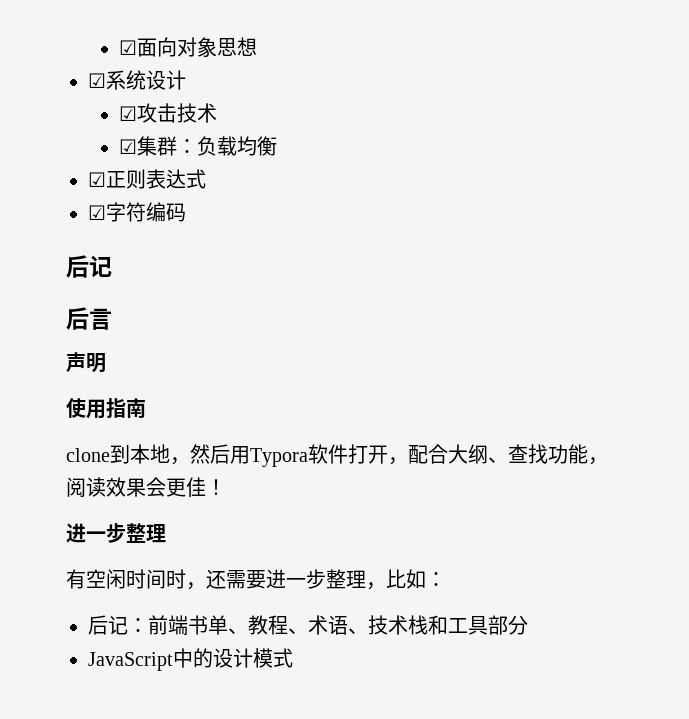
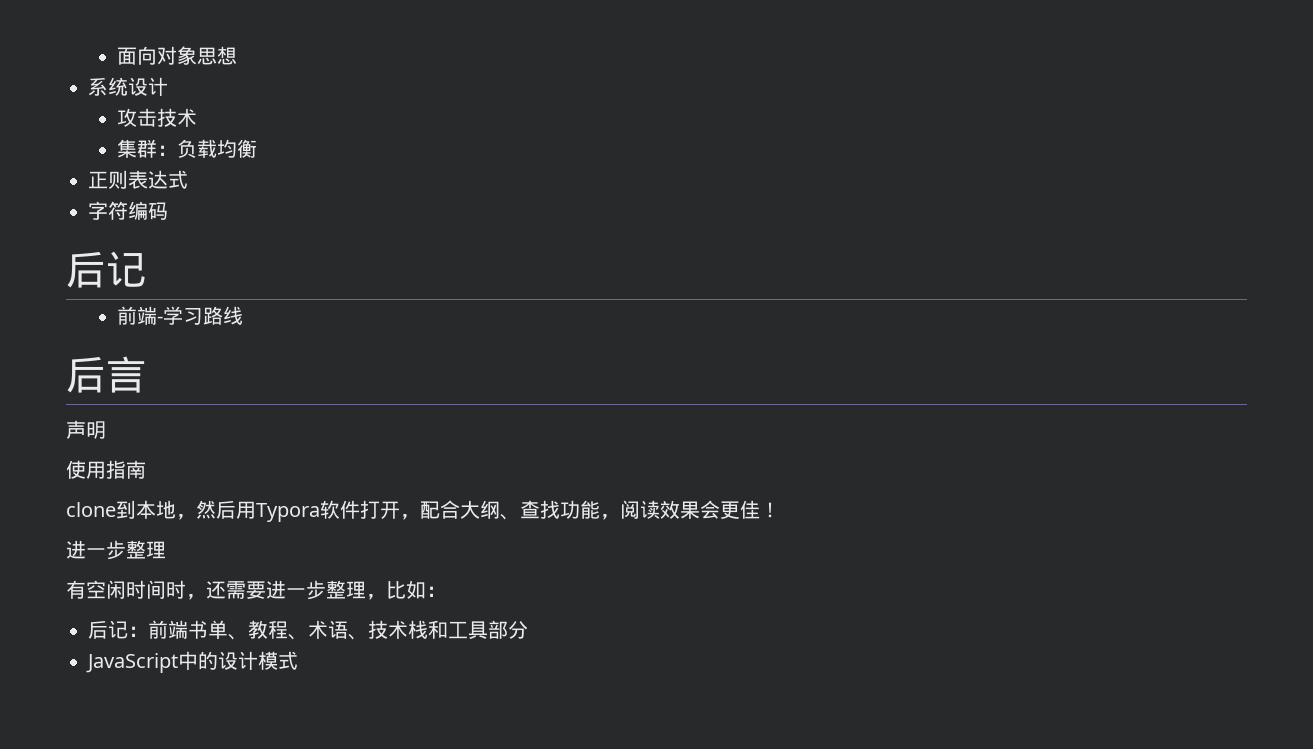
- ☑面向对象思想
+ 面向对象思想
- ☑系统设计
+ 系统设计
- ☑攻击技术
+ 攻击技术
- ☑集群：负载均衡
+ 集群：负载均衡
- ☑正则表达式
+ 正则表达式
- ☑字符编码
+ 字符编码
+ 前端-学习路线

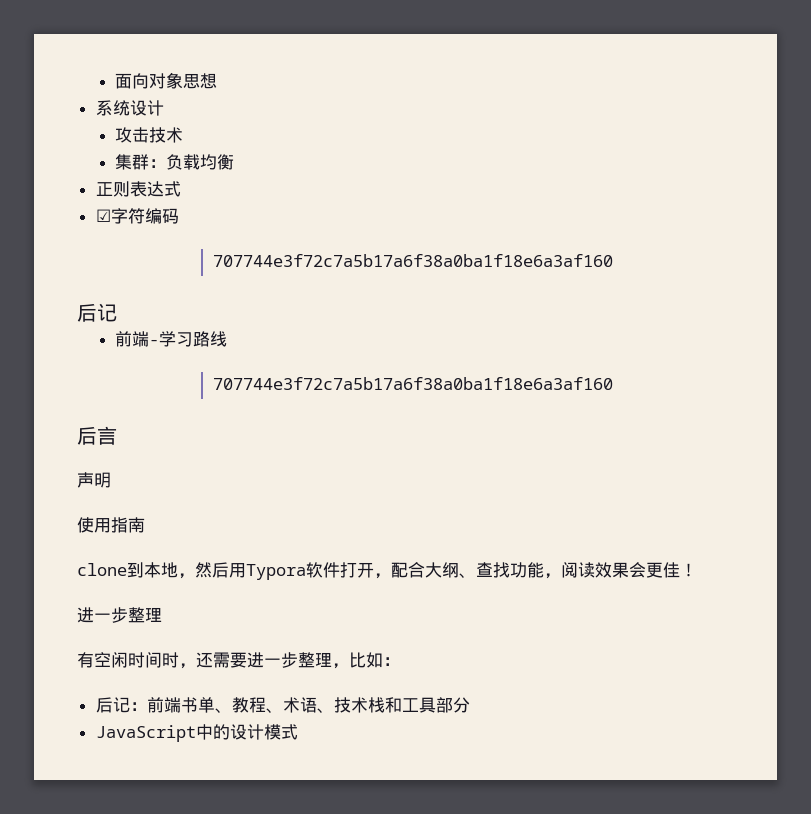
- 字符编码
+ ☑字符编码
+ 707744e3f72c7a5b17a6f38a0ba1f18e6a3af160
  前端-学习路线
+ 707744e3f72c7a5b17a6f38a0ba1f18e6a3af160

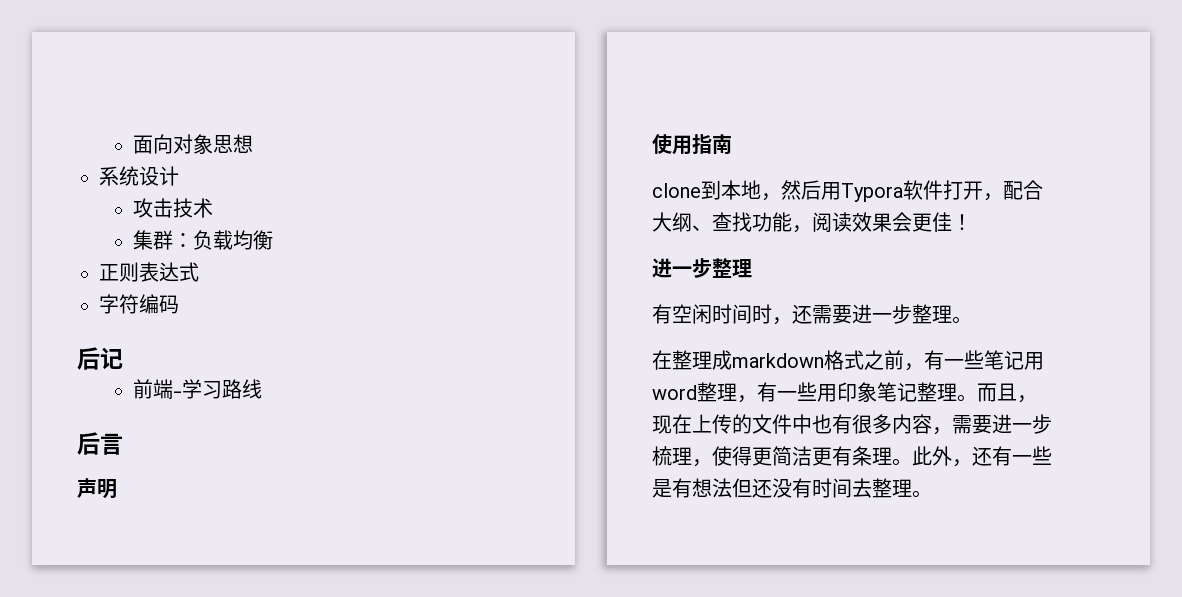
- ☑字符编码
- 707744e3f72c7a5b17a6f38a0ba1f18e6a3af160
+ 字符编码
  前端-学习路线
- 707744e3f72c7a5b17a6f38a0ba1f18e6a3af160
- 有空闲时间时，还需要进一步整理，比如：
- 后记：前端书单、教程、术语、技术栈和工具部分
- JavaScript中的设计模式
+ 有空闲时间时，还需要进一步整理。
+ 在整理成markdown格式之前，有一些笔记用word整理，有一些用印象笔记整理。而且，现在上传的文件中也有很多内容，需要进一步梳理，使得更简洁更有条理。此外，还有一些是有想法但还没有时间去整理。

